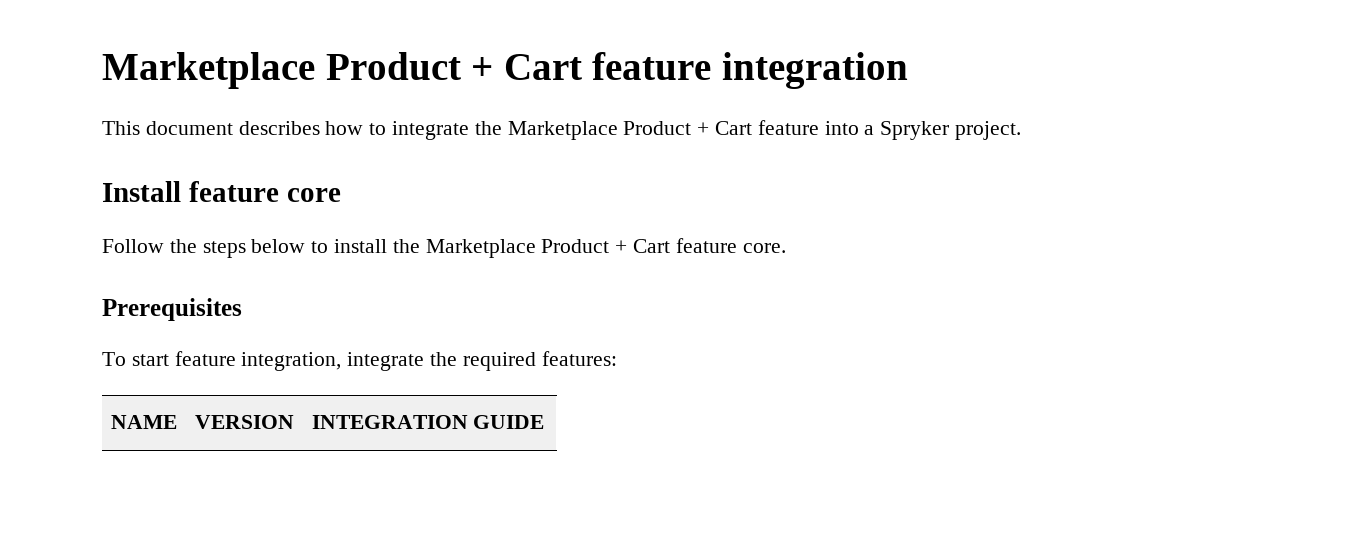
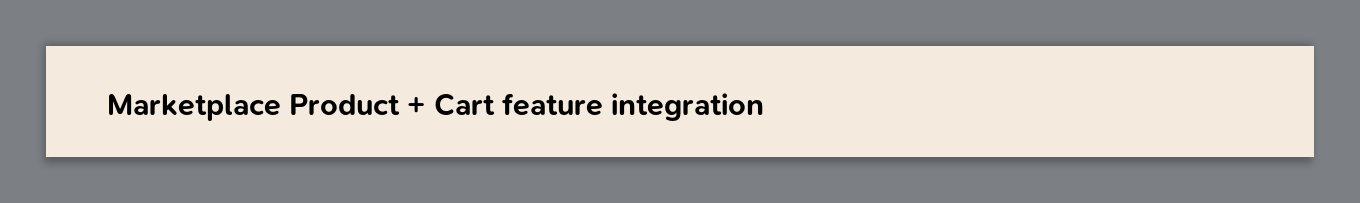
- This document describes how to integrate the Marketplace Product + Cart feature into a Spryker project.
- Install feature core
- Follow the steps below to install the Marketplace Product + Cart feature core.
- Prerequisites
- To start feature integration, integrate the required features:
- NAME | VERSION | INTEGRATION GUIDE

